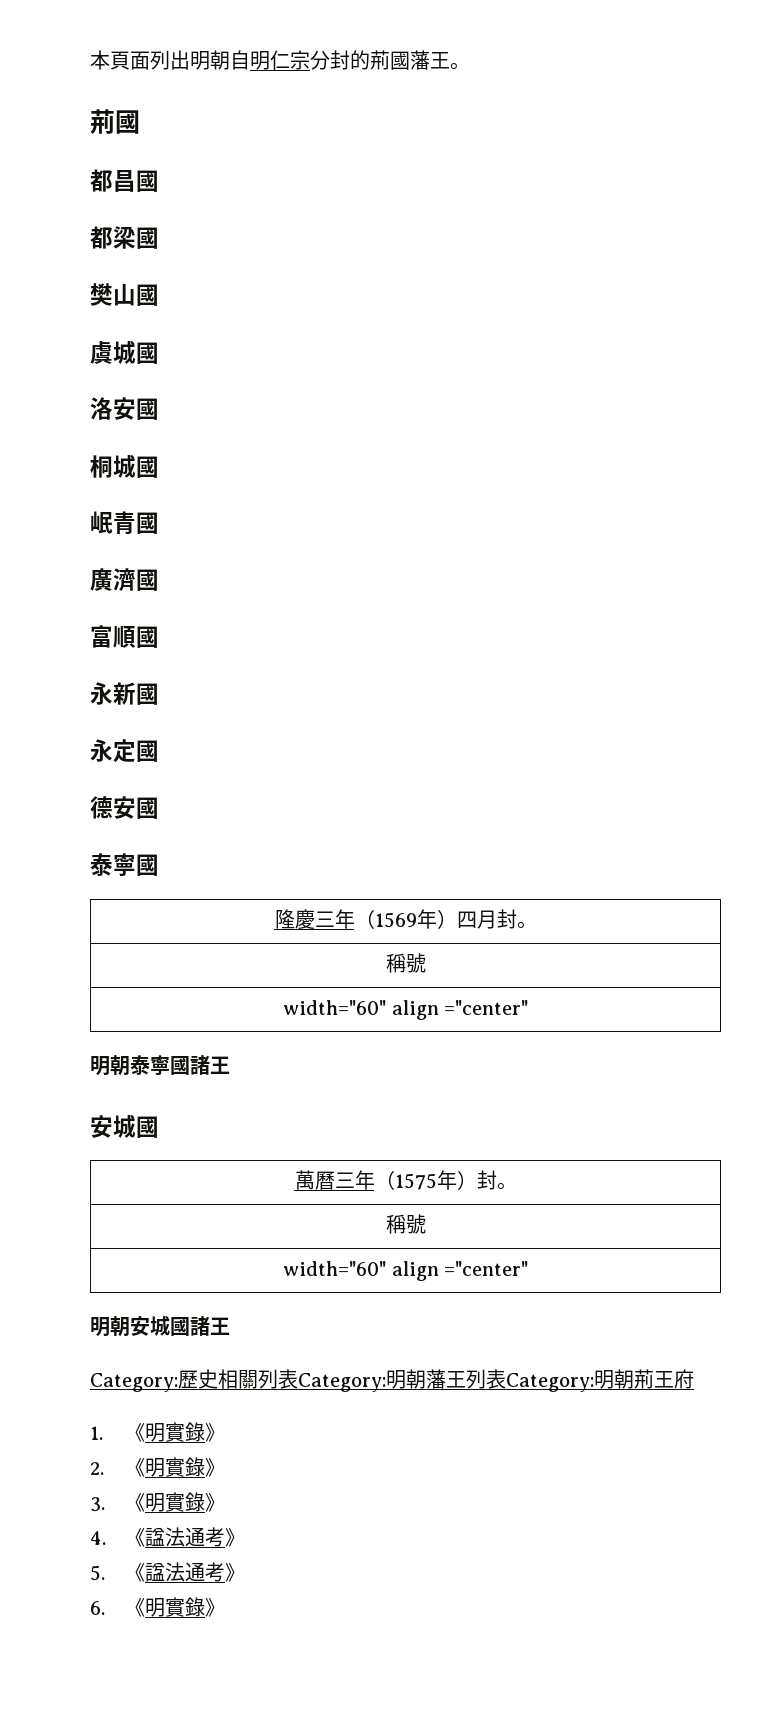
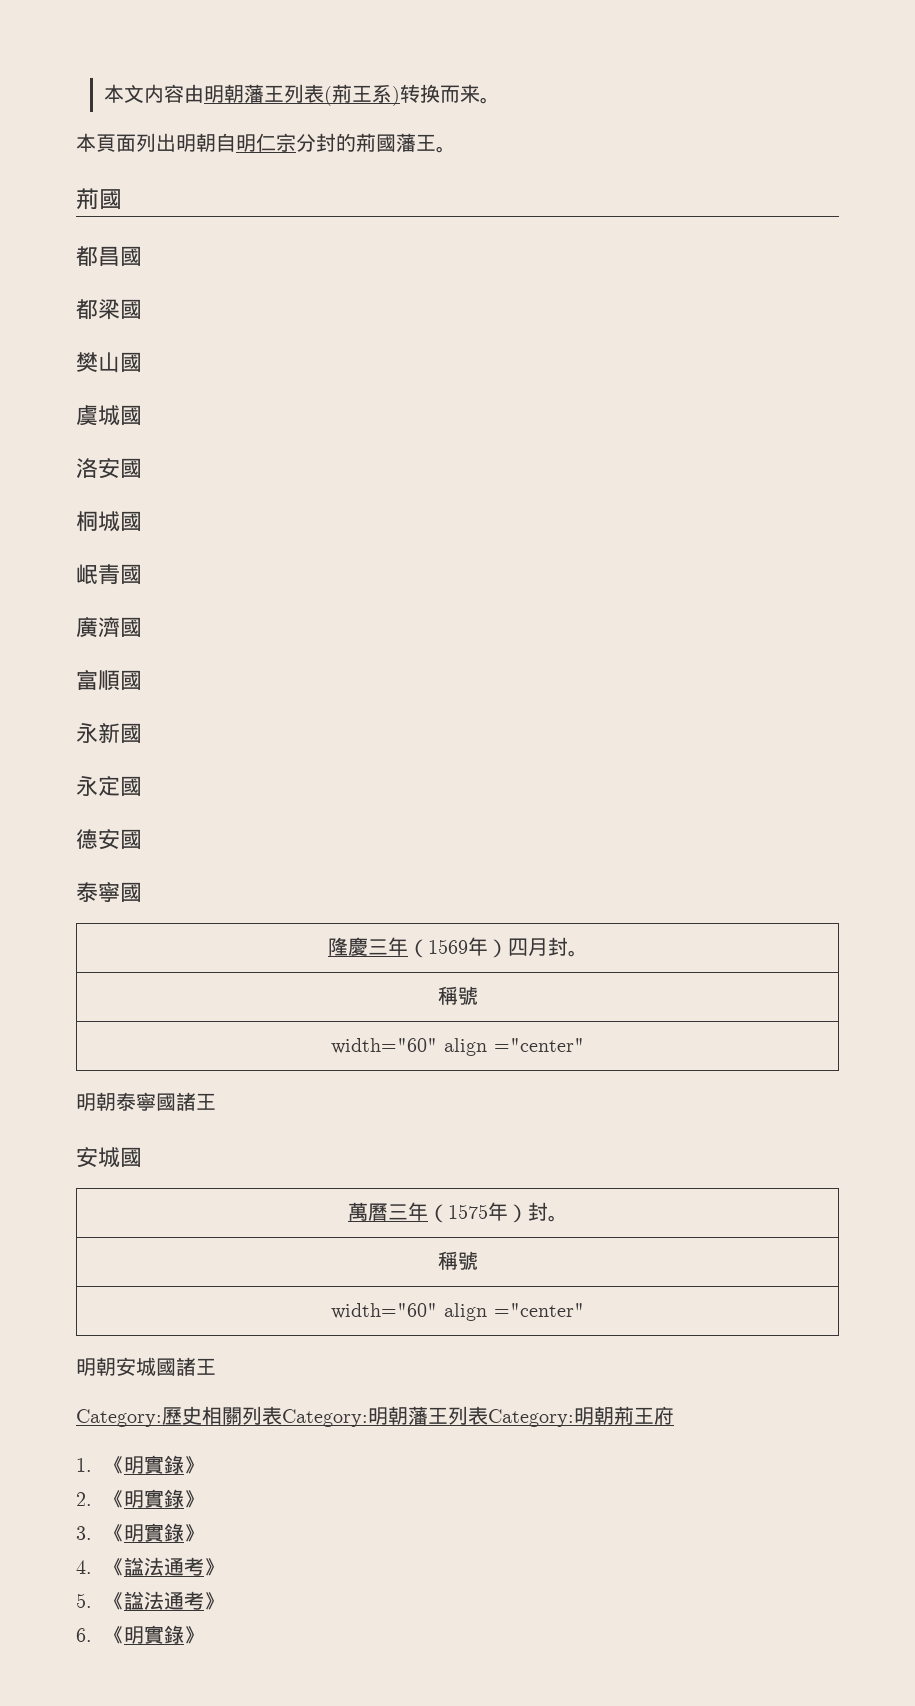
+ 本文内容由明朝藩王列表(荊王系)转换而来。

